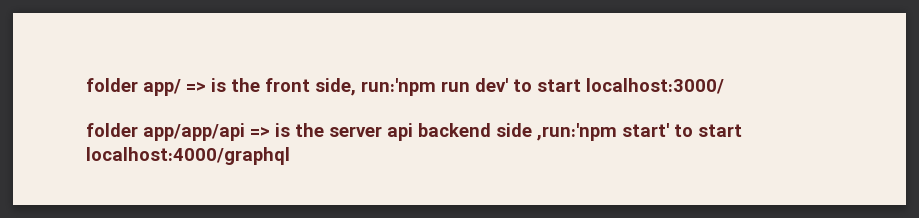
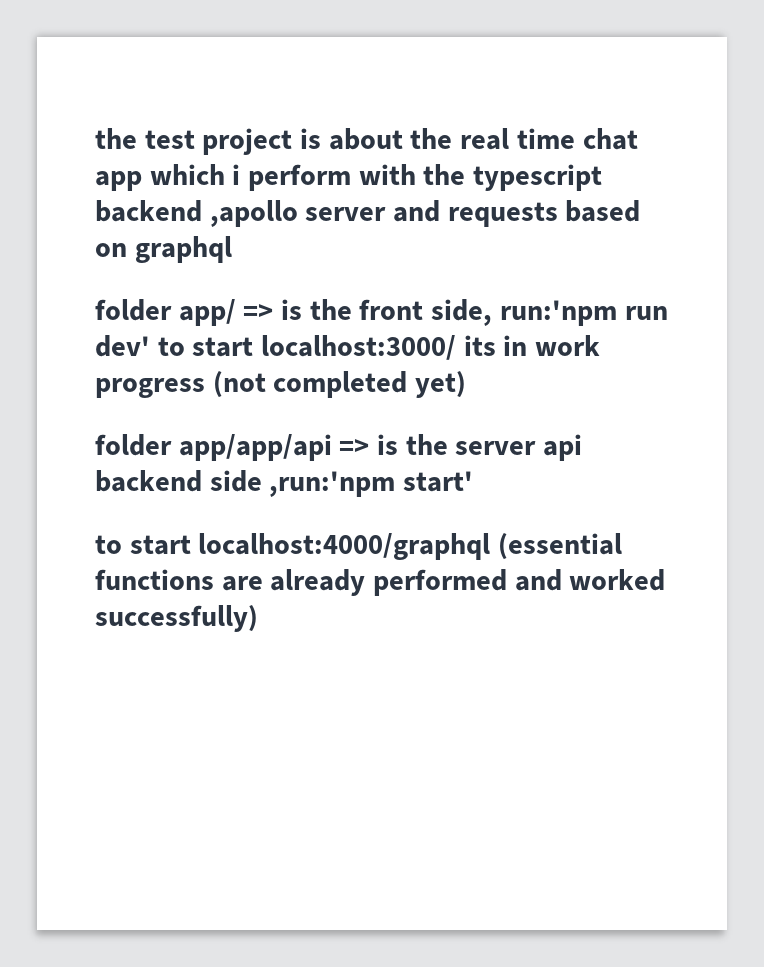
+ the test project is about the real time chat app which i perform with the typescript backend ,apollo server and requests based on graphql
- folder app/ => is the front side, run:'npm run dev' to start localhost:3000/
+ folder app/ => is the front side, run:'npm run dev' to start localhost:3000/ its in work progress (not completed yet)
- folder app/app/api => is the server api backend side ,run:'npm start' to start localhost:4000/graphql
+ folder app/app/api => is the server api backend side ,run:'npm start'
+ to start localhost:4000/graphql (essential functions are already performed and worked successfully)

